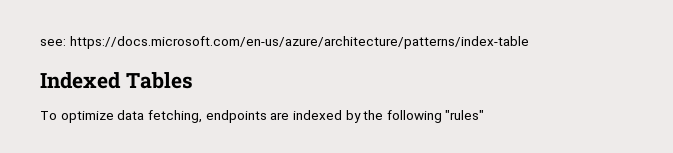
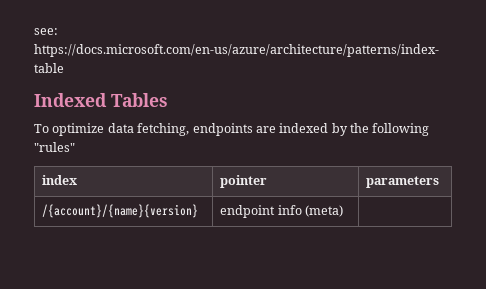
+ index | pointer | parameters
+ /{account}/{name}{version} | endpoint info (meta) |

